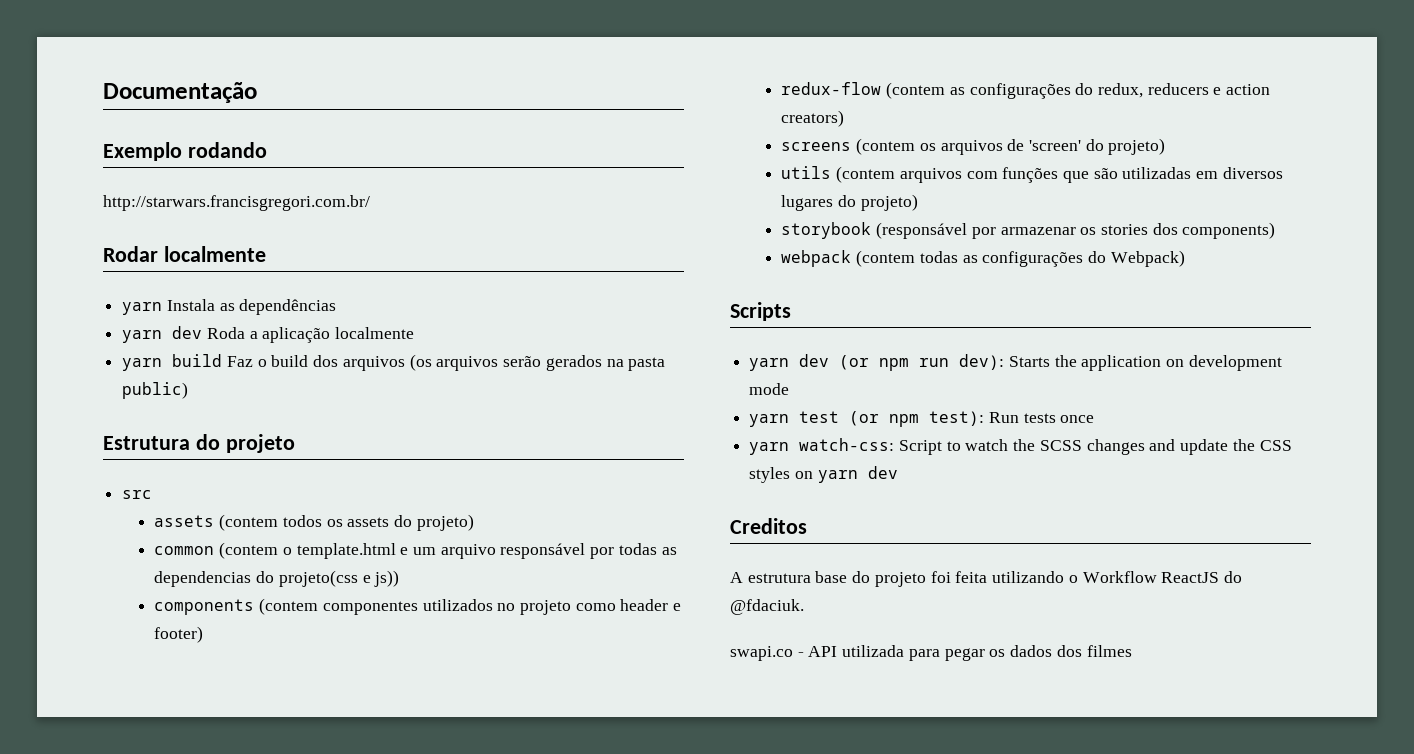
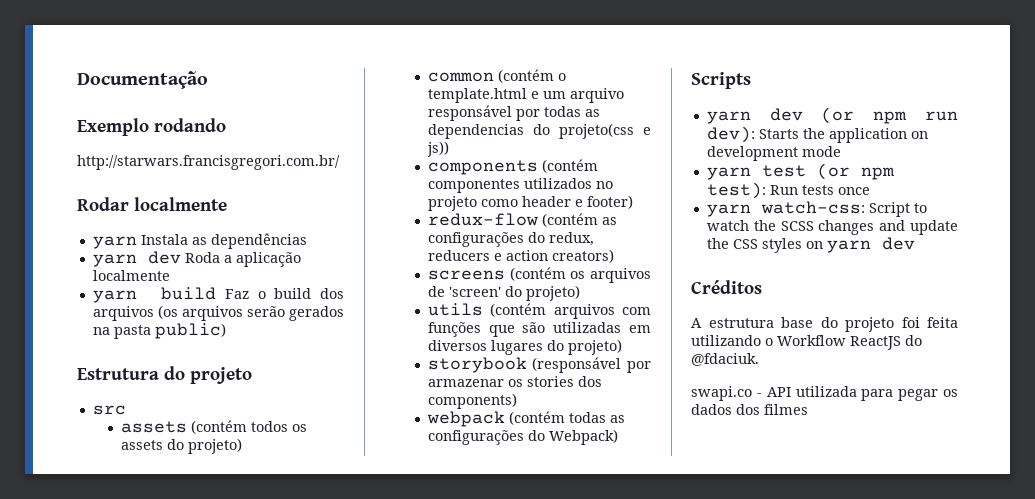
- assets (contem todos os assets do projeto)
+ assets (contém todos os assets do projeto)
- common (contem o template.html e um arquivo responsável por todas as dependencias do projeto(css e js))
+ common (contém o template.html e um arquivo responsável por todas as dependencias do projeto(css e js))
- components (contem componentes utilizados no projeto como header e footer)
+ components (contém componentes utilizados no projeto como header e footer)
- redux-flow (contem as configurações do redux, reducers e action creators)
+ redux-flow (contém as configurações do redux, reducers e action creators)
- screens (contem os arquivos de 'screen' do projeto)
+ screens (contém os arquivos de 'screen' do projeto)
- utils (contem arquivos com funções que são utilizadas em diversos lugares do projeto)
+ utils (contém arquivos com funções que são utilizadas em diversos lugares do projeto)
- webpack (contem todas as configurações do Webpack)
+ webpack (contém todas as configurações do Webpack)
- Creditos
+ Créditos

